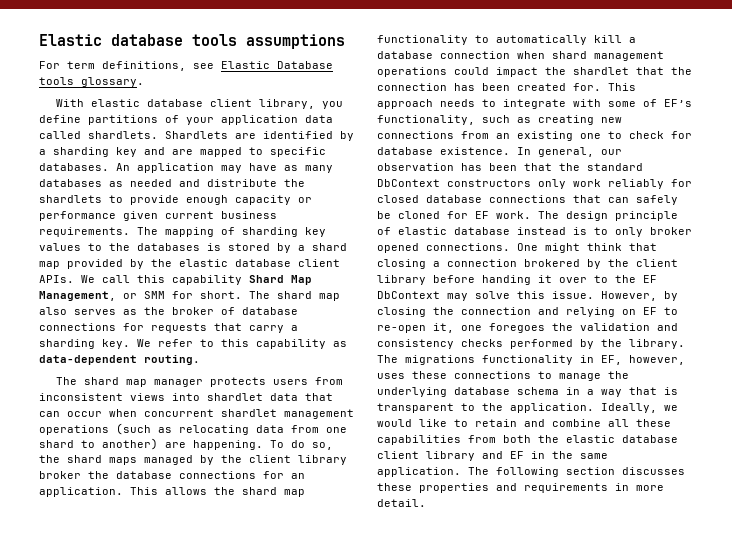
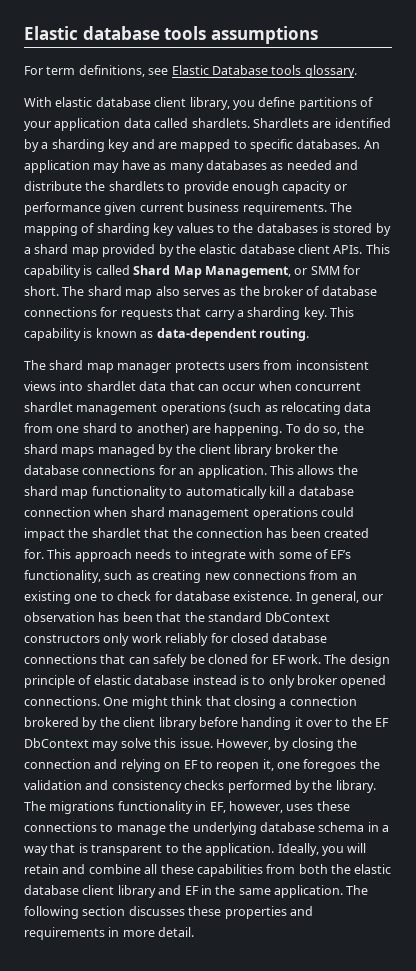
- We call this capability Shard Map Management, or SMM for short.
+ This capability is called Shard Map Management, or SMM for short.
- We refer to this capability as data-dependent routing.
+ This capability is known as data-dependent routing.
- However, by closing the connection and relying on EF to re-open it, one foregoes the validation and consistency checks performed by the library.
+ However, by closing the connection and relying on EF to reopen it, one foregoes the validation and consistency checks performed by the library.
- Ideally, we would like to retain and combine all these capabilities from both the elastic database client library and EF in the same application.
+ Ideally, you will retain and combine all these capabilities from both the elastic database client library and EF in the same application.

